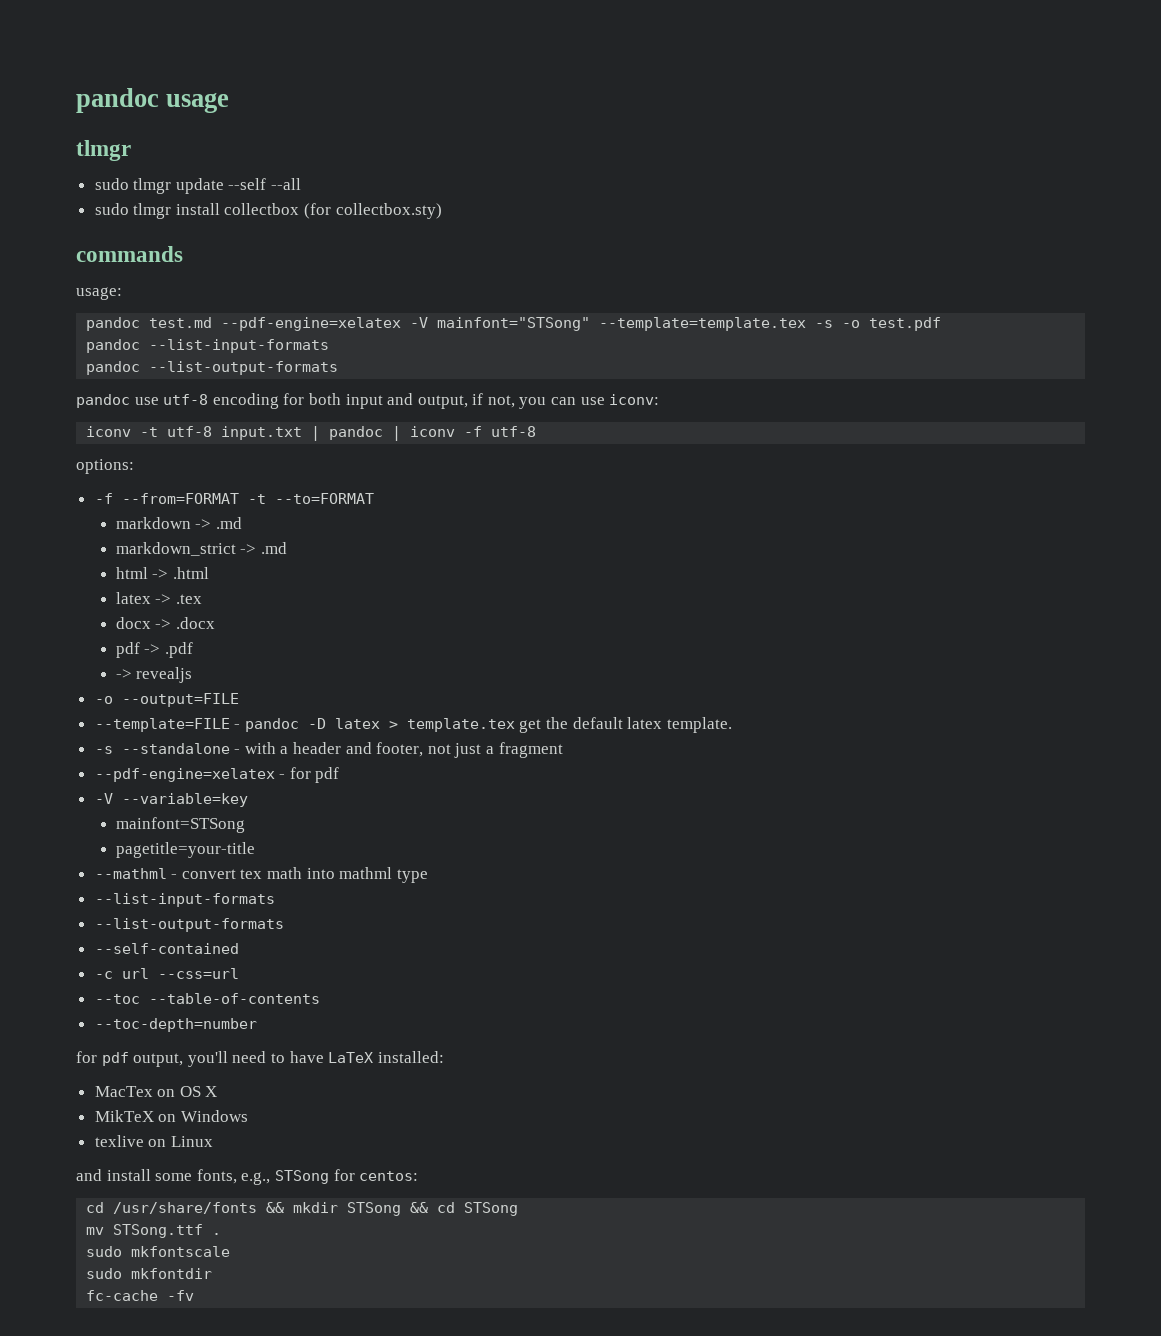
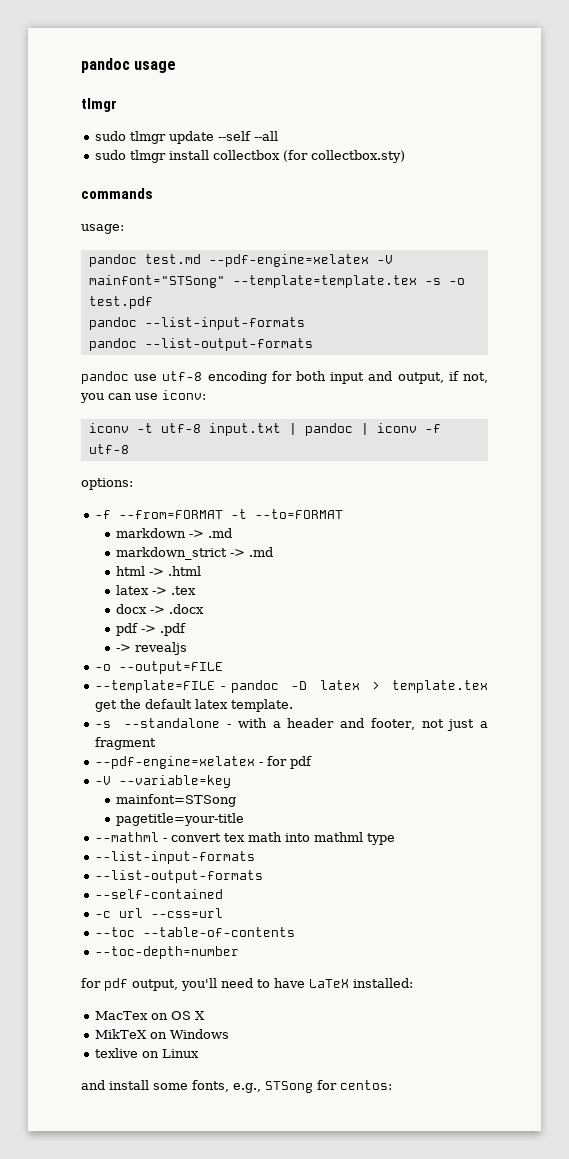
- cd /usr/share/fonts && mkdir STSong && cd STSong
- mv STSong.ttf .
- sudo mkfontscale
- sudo mkfontdir
- fc-cache -fv

